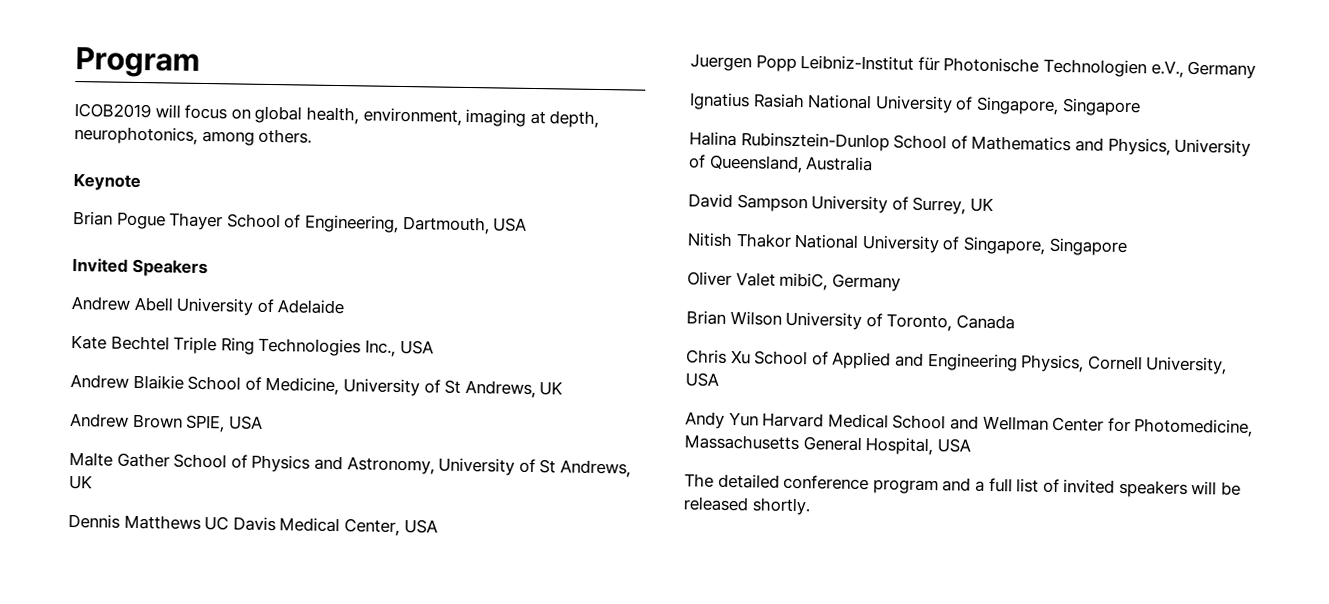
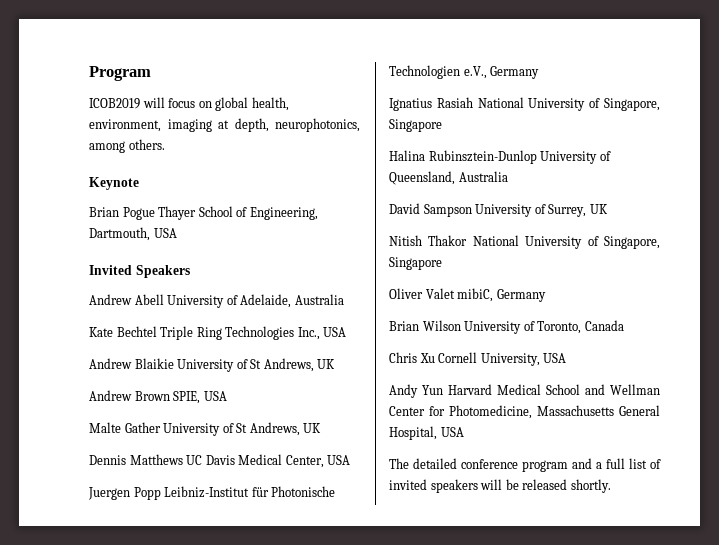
- Andrew Abell University of Adelaide
+ Andrew Abell University of Adelaide, Australia
- Andrew Blaikie School of Medicine, University of St Andrews, UK
+ Andrew Blaikie University of St Andrews, UK
- Malte Gather School of Physics and Astronomy, University of St Andrews, UK
+ Malte Gather University of St Andrews, UK
- Halina Rubinsztein-Dunlop School of Mathematics and Physics, University of Queensland, Australia
+ Halina Rubinsztein-Dunlop University of Queensland, Australia
- Chris Xu School of Applied and Engineering Physics, Cornell University, USA
+ Chris Xu Cornell University, USA

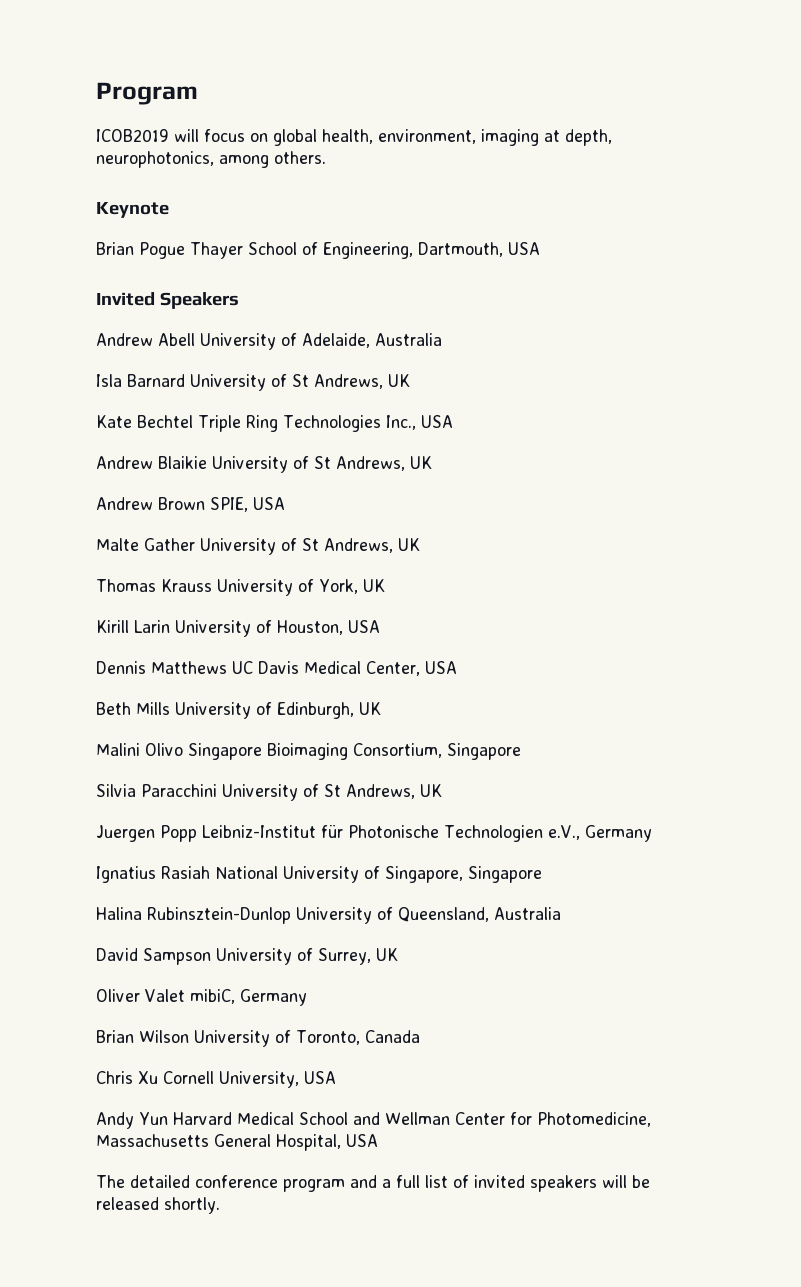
+ Isla Barnard University of St Andrews, UK
+ Thomas Krauss University of York, UK
+ Kirill Larin University of Houston, USA
+ Beth Mills University of Edinburgh, UK
+ Malini Olivo Singapore Bioimaging Consortium, Singapore
+ Silvia Paracchini University of St Andrews, UK
- Nitish Thakor National University of Singapore, Singapore

